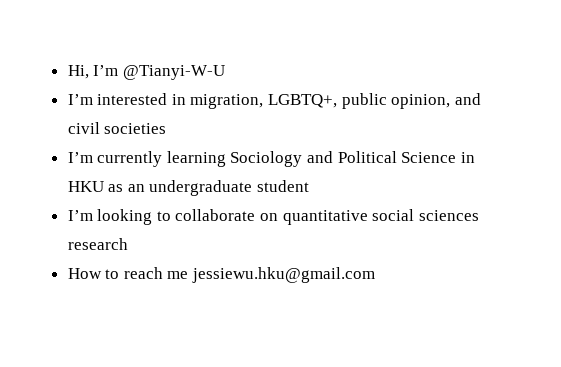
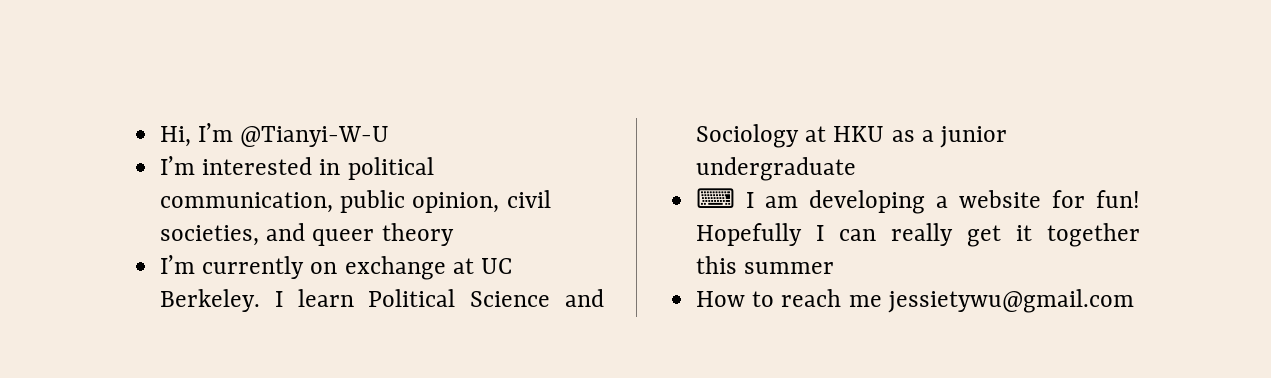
- I’m interested in migration, LGBTQ+, public opinion, and civil societies
- I’m currently learning Sociology and Political Science in HKU as an undergraduate student
- I’m looking to collaborate on quantitative social sciences research
+ I’m interested in political communication, public opinion, civil societies, and queer theory
+ I’m currently on exchange at UC Berkeley. I learn Political Science and Sociology at HKU as a junior undergraduate
+ ⌨ I am developing a website for fun! Hopefully I can really get it together this summer
- How to reach me jessiewu.hku@gmail.com
+ How to reach me jessietywu@gmail.com

